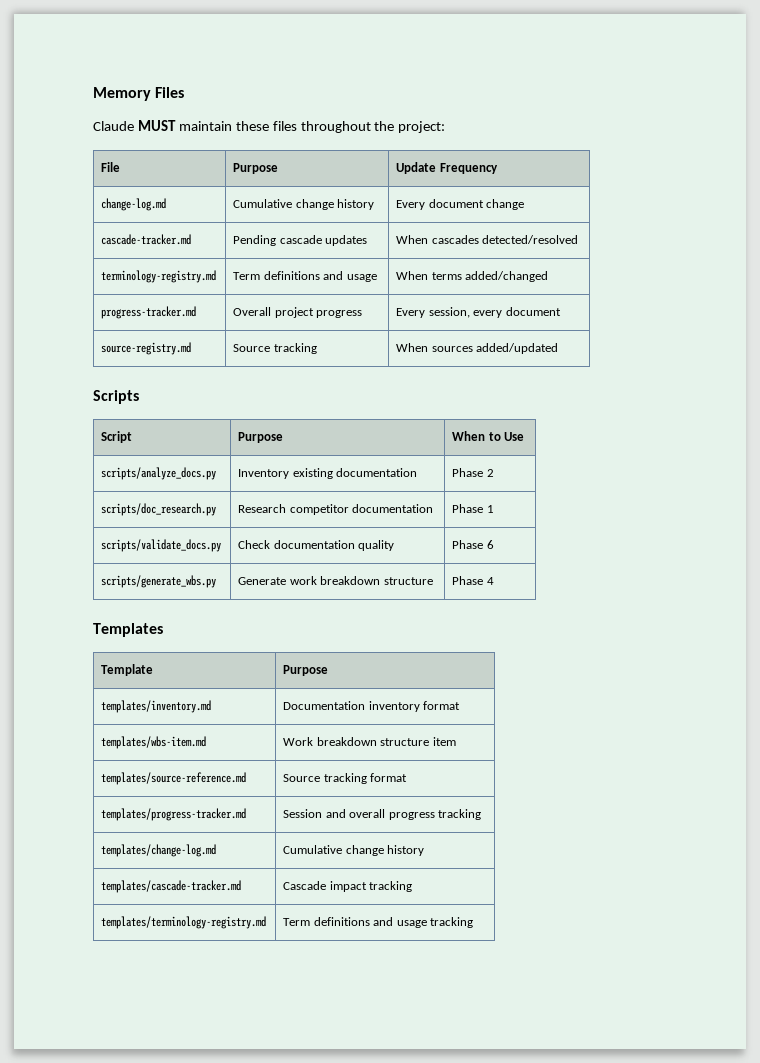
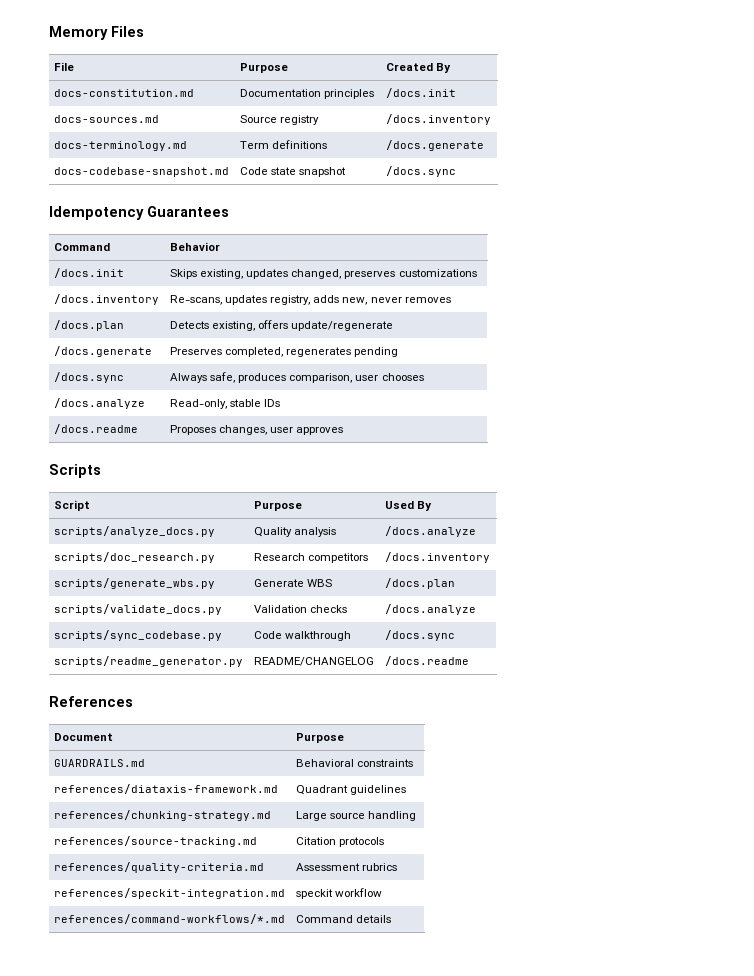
- Claude MUST maintain these files throughout the project:
- File | Purpose | Update Frequency
- change-log.md | Cumulative change history | Every document change
- cascade-tracker.md | Pending cascade updates | When cascades detected/resolved
- terminology-registry.md | Term definitions and usage | When terms added/changed
- progress-tracker.md | Overall project progress | Every session, every document
- source-registry.md | Source tracking | When sources added/updated
+ File | Purpose | Created By
+ docs-constitution.md | Documentation principles | /docs.init
+ docs-sources.md | Source registry | /docs.inventory
+ docs-terminology.md | Term definitions | /docs.generate
+ docs-codebase-snapshot.md | Code state snapshot | /docs.sync
+ Idempotency Guarantees
+ Command | Behavior
+ /docs.init | Skips existing, updates changed, preserves customizations
+ /docs.inventory | Re-scans, updates registry, adds new, never removes
+ /docs.plan | Detects existing, offers update/regenerate
+ /docs.generate | Preserves completed, regenerates pending
+ /docs.sync | Always safe, produces comparison, user chooses
+ /docs.analyze | Read-only, stable IDs
+ /docs.readme | Proposes changes, user approves
  Scripts
- Script | Purpose | When to Use
- scripts/analyze_docs.py | Inventory existing documentation | Phase 2
- scripts/doc_research.py | Research competitor documentation | Phase 1
- scripts/validate_docs.py | Check documentation quality | Phase 6
- scripts/generate_wbs.py | Generate work breakdown structure | Phase 4
- Templates
- Template | Purpose
- templates/inventory.md | Documentation inventory format
- templates/wbs-item.md | Work breakdown structure item
- templates/source-reference.md | Source tracking format
- templates/progress-tracker.md | Session and overall progress tracking
- templates/change-log.md | Cumulative change history
- templates/cascade-tracker.md | Cascade impact tracking
- templates/terminology-registry.md | Term definitions and usage tracking
+ Script | Purpose | Used By
+ scripts/analyze_docs.py | Quality analysis | /docs.analyze
+ scripts/doc_research.py | Research competitors | /docs.inventory
+ scripts/generate_wbs.py | Generate WBS | /docs.plan
+ scripts/validate_docs.py | Validation checks | /docs.analyze
+ scripts/sync_codebase.py | Code walkthrough | /docs.sync
+ scripts/readme_generator.py | README/CHANGELOG | /docs.readme
+ References
+ Document | Purpose
+ GUARDRAILS.md | Behavioral constraints
+ references/diataxis-framework.md | Quadrant guidelines
+ references/chunking-strategy.md | Large source handling
+ references/source-tracking.md | Citation protocols
+ references/quality-criteria.md | Assessment rubrics
+ references/speckit-integration.md | speckit workflow
+ references/command-workflows/*.md | Command details

